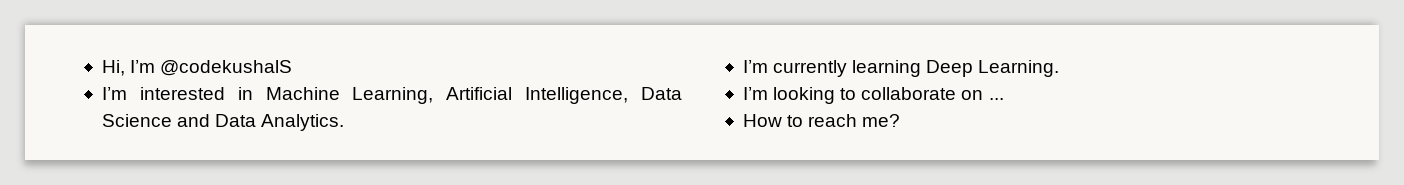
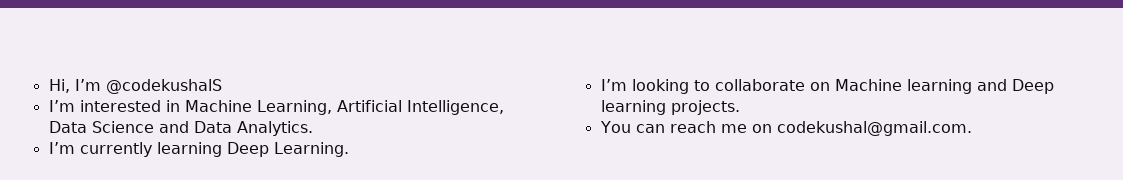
- I’m looking to collaborate on ...
- How to reach me?
+ I’m looking to collaborate on Machine learning and Deep learning projects.
+ You can reach me on codekushal@gmail.com.

